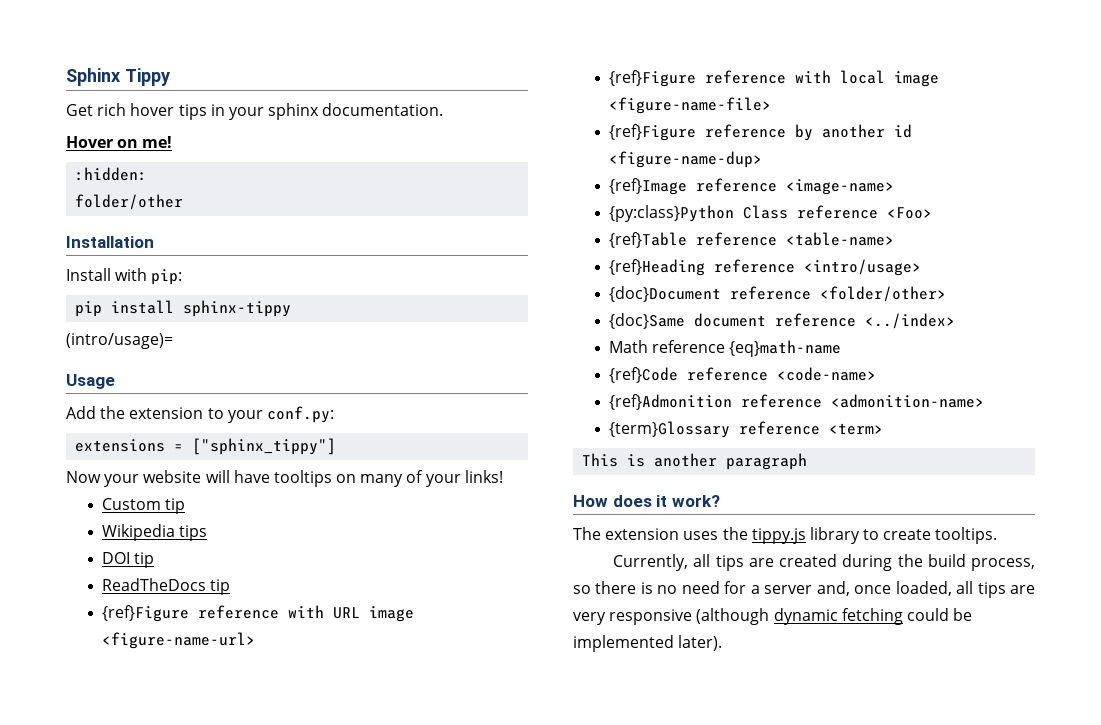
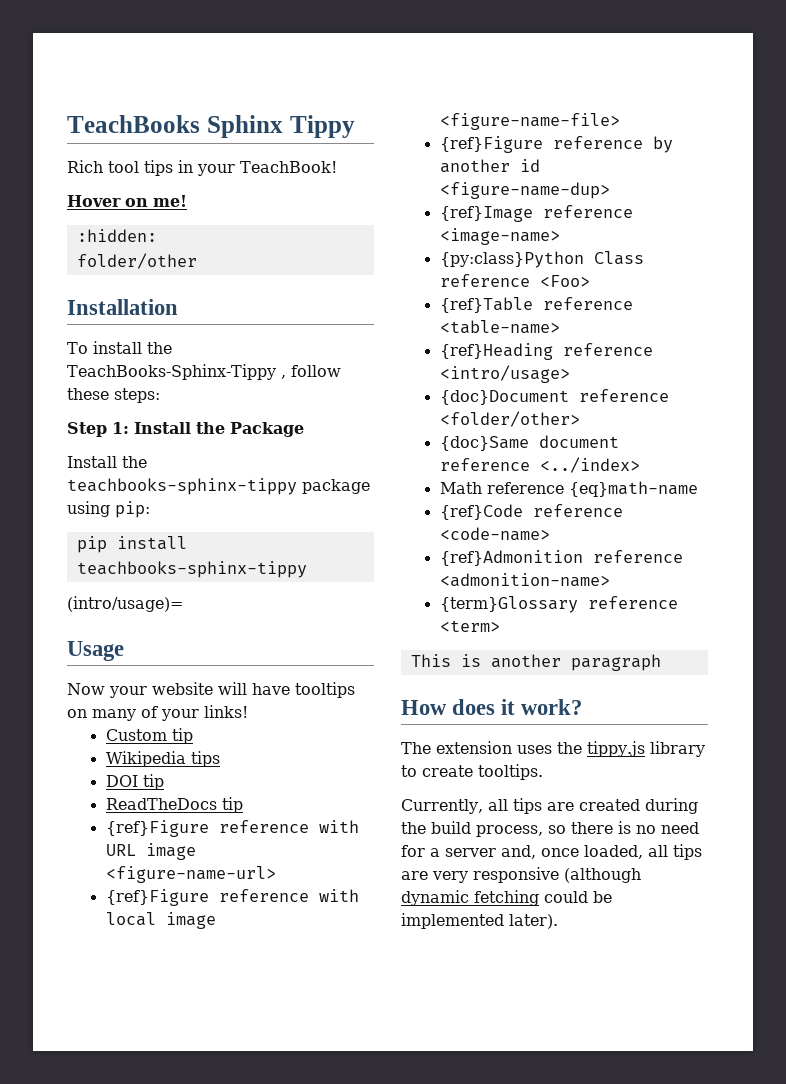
- Sphinx Tippy
+ TeachBooks Sphinx Tippy
- Get rich hover tips in your sphinx documentation.
+ Rich tool tips in your TeachBook!
- Install with pip:
+ To install the TeachBooks-Sphinx-Tippy , follow these steps:
+ Step 1: Install the Package
+ Install the teachbooks-sphinx-tippy package using pip:
- pip install sphinx-tippy
+ pip install teachbooks-sphinx-tippy
- Add the extension to your conf.py:
- extensions = ["sphinx_tippy"]

